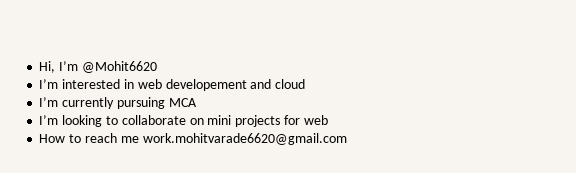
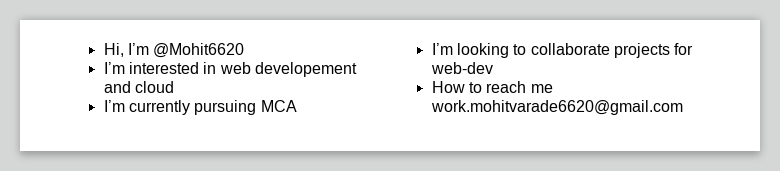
- I’m looking to collaborate on mini projects for web
+ I’m looking to collaborate projects for web-dev

